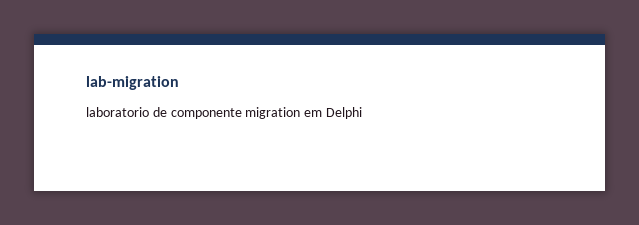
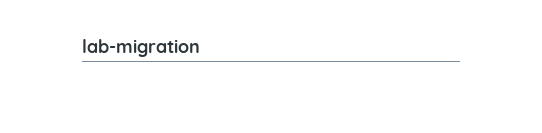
- laboratorio de componente migration em Delphi

